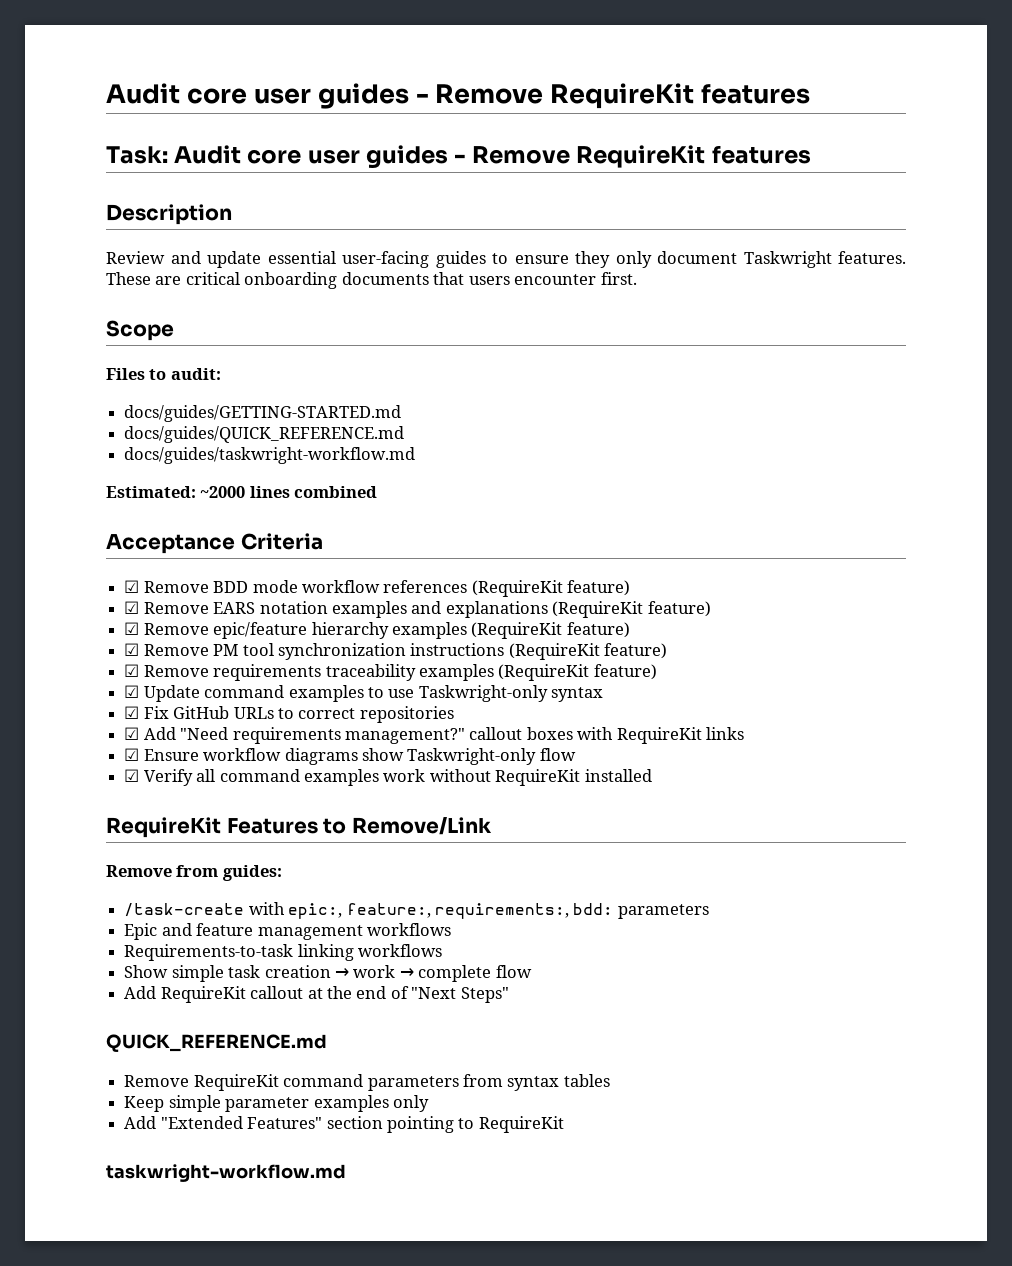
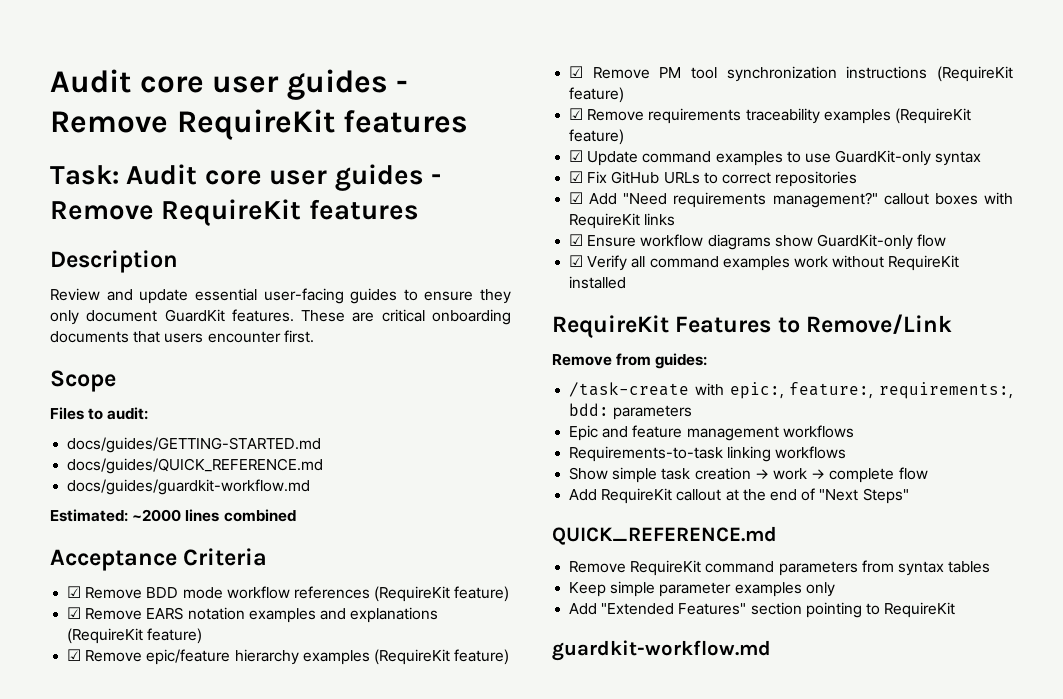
- Review and update essential user-facing guides to ensure they only document Taskwright features.
+ Review and update essential user-facing guides to ensure they only document GuardKit features.
- docs/guides/taskwright-workflow.md
+ docs/guides/guardkit-workflow.md
- ☑ Update command examples to use Taskwright-only syntax
+ ☑ Update command examples to use GuardKit-only syntax
- ☑ Ensure workflow diagrams show Taskwright-only flow
+ ☑ Ensure workflow diagrams show GuardKit-only flow
- taskwright-workflow.md
+ guardkit-workflow.md

